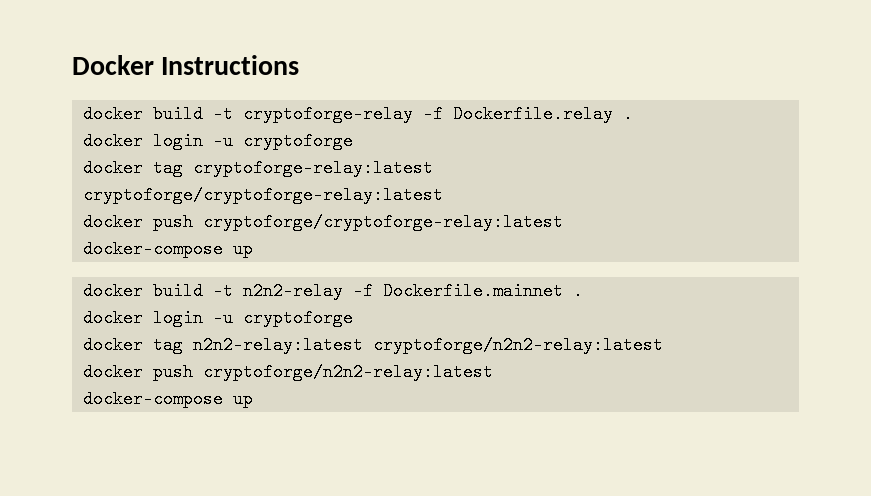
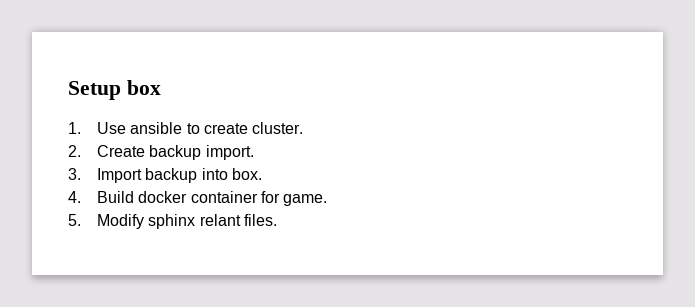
- Docker Instructions
- docker build -t cryptoforge-relay -f Dockerfile.relay .
- docker login -u cryptoforge
- docker tag cryptoforge-relay:latest cryptoforge/cryptoforge-relay:latest
- docker push cryptoforge/cryptoforge-relay:latest
- docker-compose up
- docker build -t n2n2-relay -f Dockerfile.mainnet .
- docker login -u cryptoforge
- docker tag n2n2-relay:latest cryptoforge/n2n2-relay:latest
- docker push cryptoforge/n2n2-relay:latest
- docker-compose up
+ Setup box
+ 1. Use ansible to create cluster.
+ 2. Create backup import.
+ 3. Import backup into box.
+ 4. Build docker container for game.
+ 5. Modify sphinx relant files.

